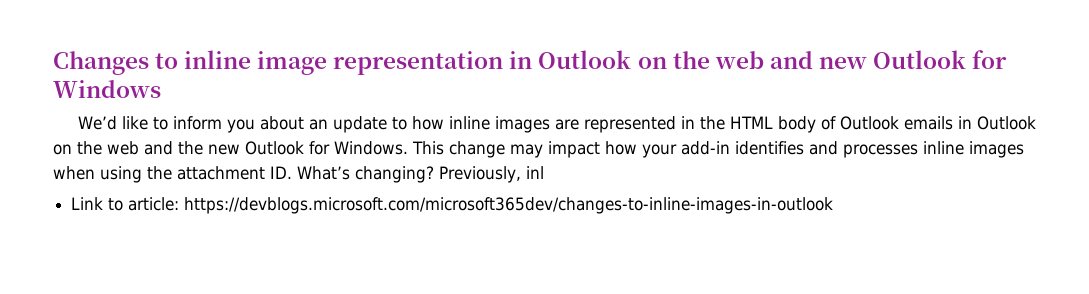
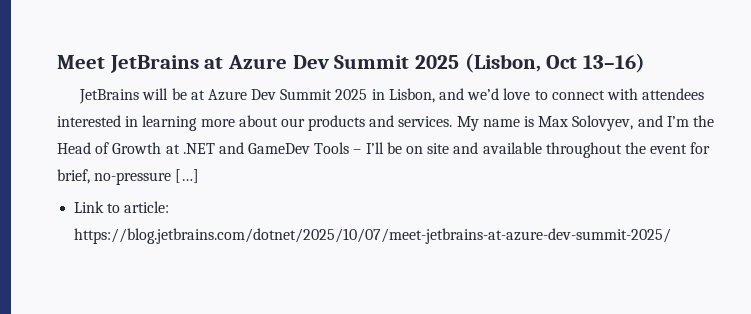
- Changes to inline image representation in Outlook on the web and new Outlook for Windows
- We’d like to inform you about an update to how inline images are represented in the HTML body of Outlook emails in Outlook on the web and the new Outlook for Windows. This change may impact how your add-in identifies and processes inline images when using the attachment ID. What’s changing? Previously, inl
+ Meet JetBrains at Azure Dev Summit 2025 (Lisbon, Oct 13–16)
+ JetBrains will be at Azure Dev Summit 2025 in Lisbon, and we’d love to connect with attendees interested in learning more about our products and services. My name is Max Solovyev, and I’m the Head of Growth at .NET and GameDev Tools – I’ll be on site and available throughout the event for brief, no-pressure […]
- Link to article: https://devblogs.microsoft.com/microsoft365dev/changes-to-inline-images-in-outlook
+ Link to article: https://blog.jetbrains.com/dotnet/2025/10/07/meet-jetbrains-at-azure-dev-summit-2025/

